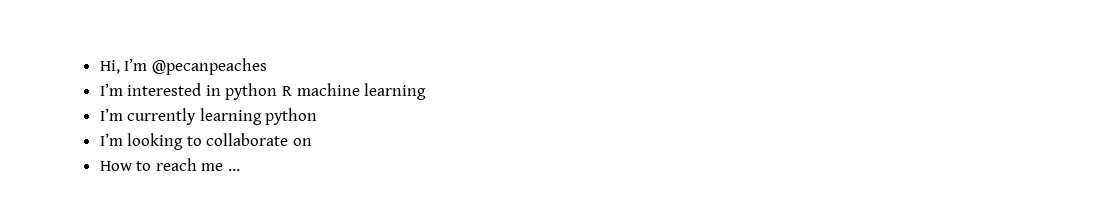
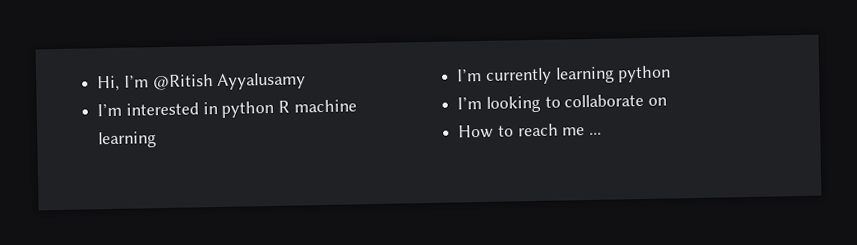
- Hi, I’m @pecanpeaches
+ Hi, I’m @Ritish Ayyalusamy

